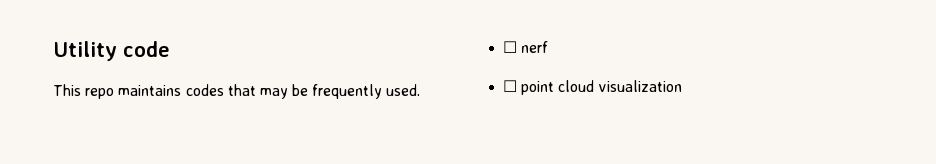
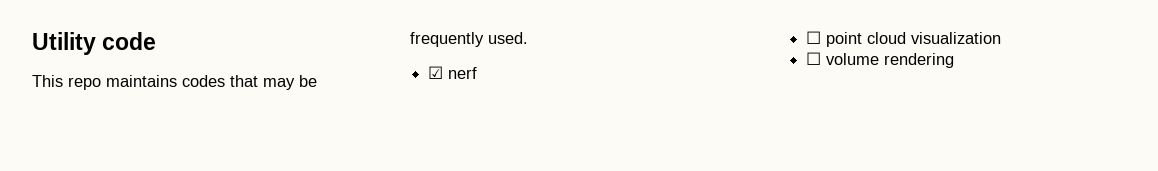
- ☐ nerf
+ ☑ nerf
+ ☐ volume rendering

